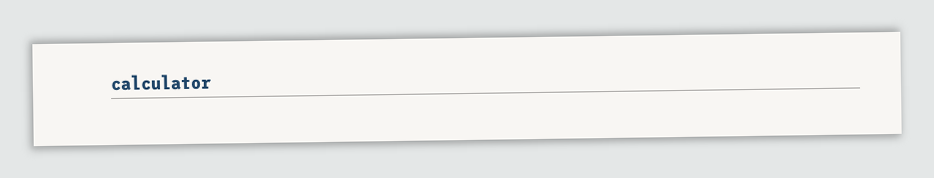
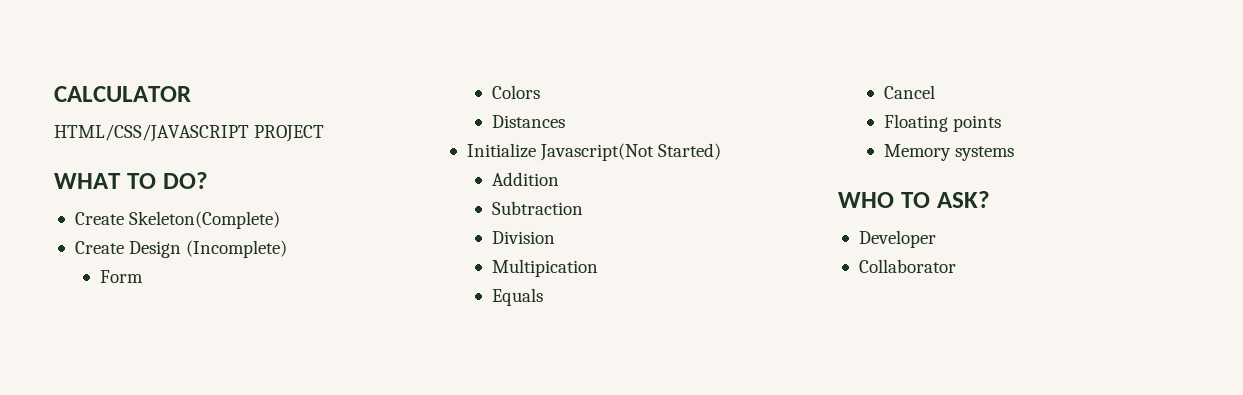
- calculator
+ CALCULATOR
+ HTML/CSS/JAVASCRIPT PROJECT
+ WHAT TO DO?
+ Create Skeleton(Complete)
+ Create Design (Incomplete)
+ Form
+ Colors
+ Distances
+ Initialize Javascript(Not Started)
+ Addition
+ Subtraction
+ Division
+ Multipication
+ Equals
+ Cancel
+ Floating points
+ Memory systems
+ WHO TO ASK?
+ Developer
+ Collaborator

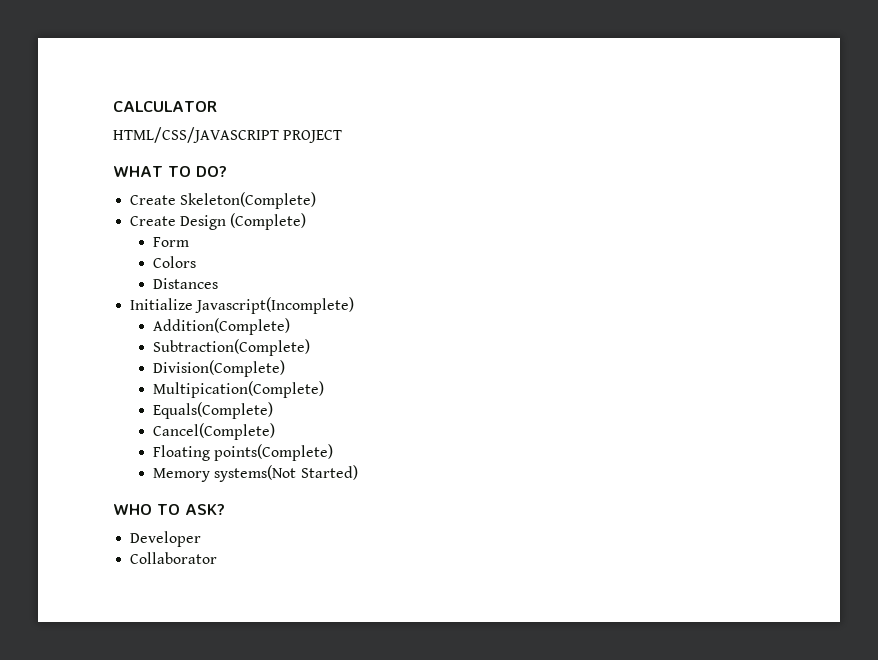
- Create Design (Incomplete)
+ Create Design (Complete)
- Initialize Javascript(Not Started)
- Addition
- Subtraction
- Division
- Multipication
- Equals
- Cancel
+ Initialize Javascript(Incomplete)
+ Addition(Complete)
+ Subtraction(Complete)
+ Division(Complete)
+ Multipication(Complete)
+ Equals(Complete)
+ Cancel(Complete)
- Floating points
+ Floating points(Complete)
- Memory systems
+ Memory systems(Not Started)

